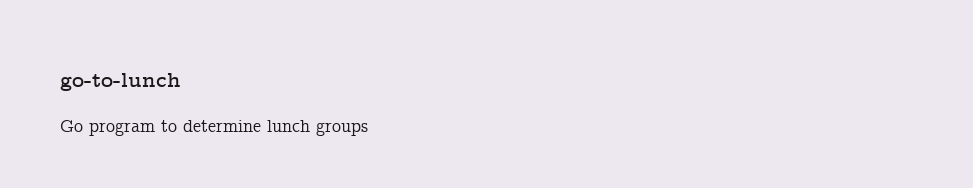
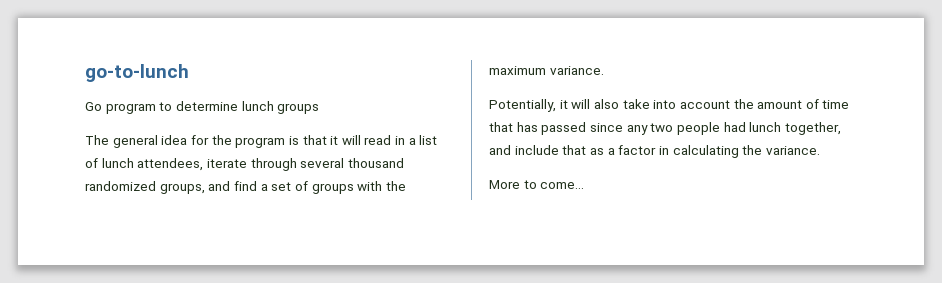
+ The general idea for the program is that it will read in a list of lunch attendees, iterate through several thousand randomized groups, and find a set of groups with the maximum variance.
+ Potentially, it will also take into account the amount of time that has passed since any two people had lunch together, and include that as a factor in calculating the variance.
+ More to come...

